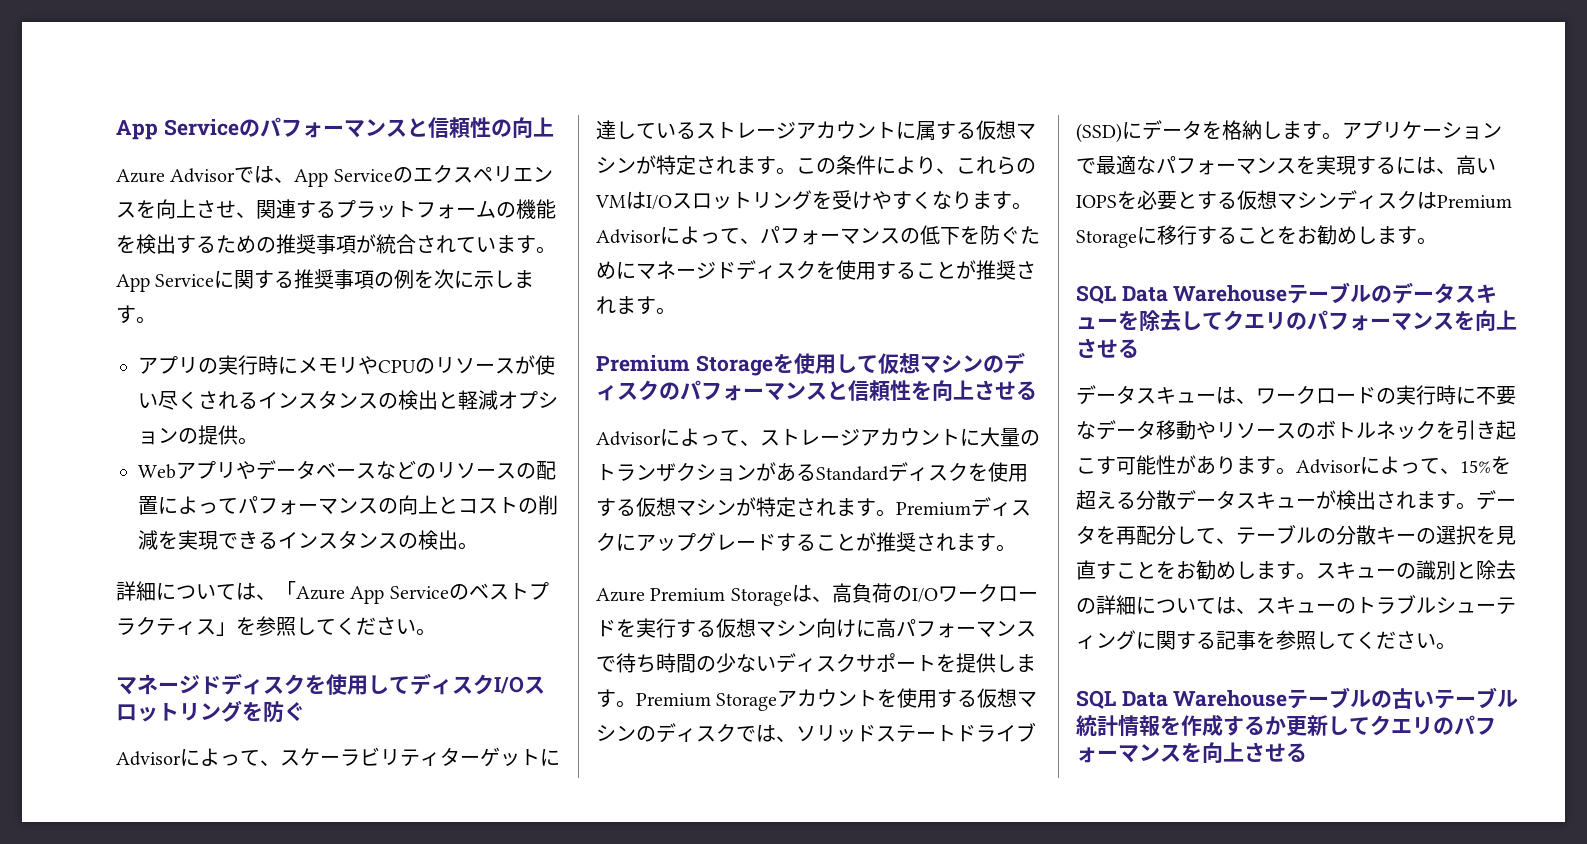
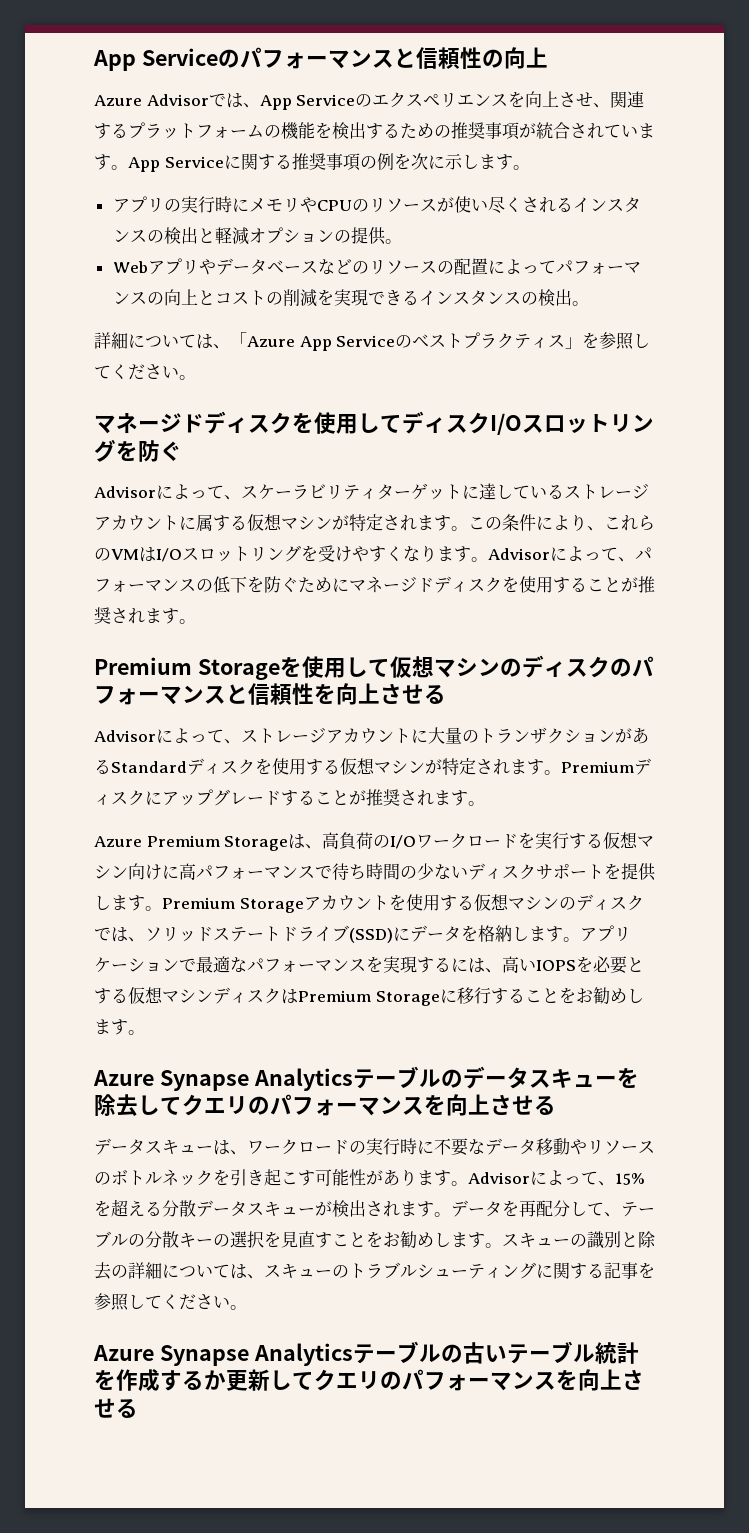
- SQL Data Warehouseテーブルのデータスキューを除去してクエリのパフォーマンスを向上させる
+ Azure Synapse Analyticsテーブルのデータスキューを除去してクエリのパフォーマンスを向上させる
- SQL Data Warehouseテーブルの古いテーブル統計情報を作成するか更新してクエリのパフォーマンスを向上させる
+ Azure Synapse Analyticsテーブルの古いテーブル統計を作成するか更新してクエリのパフォーマンスを向上させる

